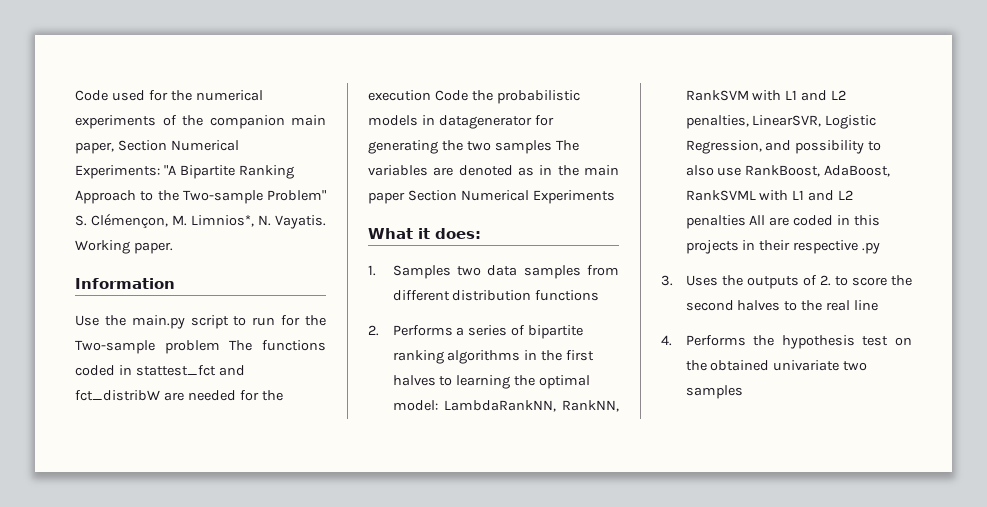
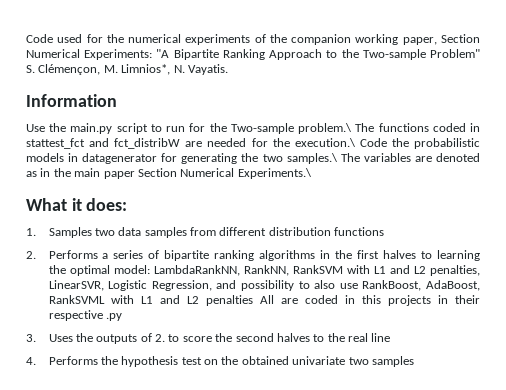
- Code used for the numerical experiments of the companion main paper, Section Numerical Experiments: "A Bipartite Ranking Approach to the Two-sample Problem" S. Clémençon, M. Limnios*, N. Vayatis. Working paper.
+ Code used for the numerical experiments of the companion working paper, Section Numerical Experiments: "A Bipartite Ranking Approach to the Two-sample Problem" S. Clémençon, M. Limnios*, N. Vayatis.
- Use the main.py script to run for the Two-sample problem The functions coded in stattest_fct and fct_distribW are needed for the execution Code the probabilistic models in datagenerator for generating the two samples The variables are denoted as in the main paper Section Numerical Experiments
+ Use the main.py script to run for the Two-sample problem.\ The functions coded in stattest_fct and fct_distribW are needed for the execution.\ Code the probabilistic models in datagenerator for generating the two samples.\ The variables are denoted as in the main paper Section Numerical Experiments.\

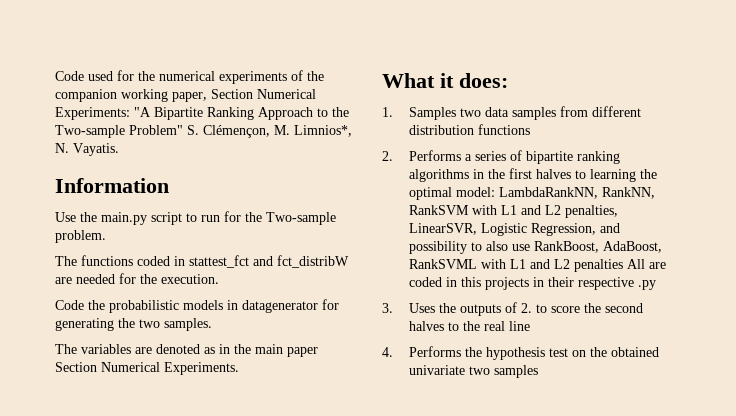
- Use the main.py script to run for the Two-sample problem.\ The functions coded in stattest_fct and fct_distribW are needed for the execution.\ Code the probabilistic models in datagenerator for generating the two samples.\ The variables are denoted as in the main paper Section Numerical Experiments.\
+ Use the main.py script to run for the Two-sample problem.
+ The functions coded in stattest_fct and fct_distribW are needed for the execution.
+ Code the probabilistic models in datagenerator for generating the two samples.
+ The variables are denoted as in the main paper Section Numerical Experiments.

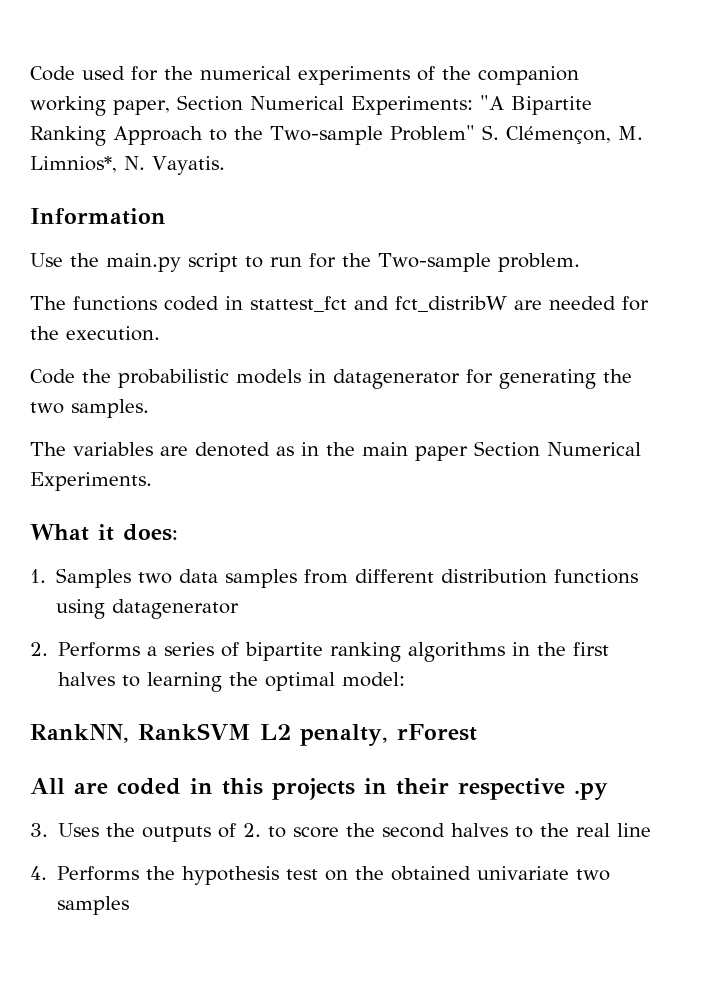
- 1. Samples two data samples from different distribution functions
+ 1. Samples two data samples from different distribution functions using datagenerator
- 2. Performs a series of bipartite ranking algorithms in the first halves to learning the optimal model: LambdaRankNN, RankNN, RankSVM with L1 and L2 penalties, LinearSVR, Logistic Regression, and possibility to also use RankBoost, AdaBoost, RankSVML with L1 and L2 penalties All are coded in this projects in their respective .py
+ 2. Performs a series of bipartite ranking algorithms in the first halves to learning the optimal model:
+ RankNN, RankSVM L2 penalty, rForest
+ All are coded in this projects in their respective .py

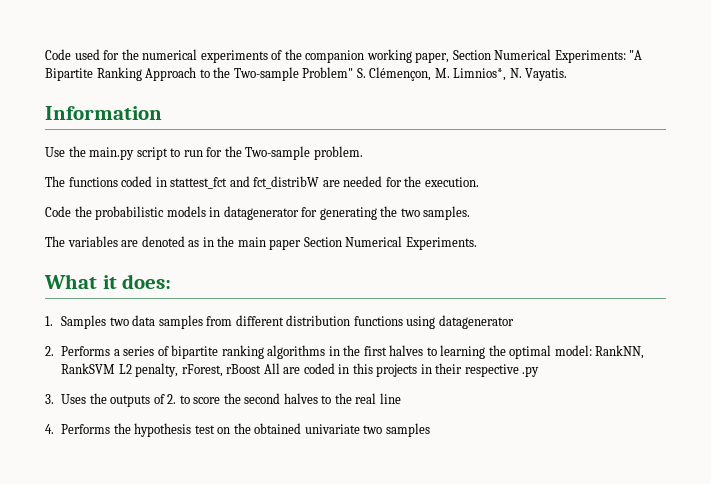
- 2. Performs a series of bipartite ranking algorithms in the first halves to learning the optimal model:
- RankNN, RankSVM L2 penalty, rForest
- All are coded in this projects in their respective .py
+ 2. Performs a series of bipartite ranking algorithms in the first halves to learning the optimal model: RankNN, RankSVM L2 penalty, rForest, rBoost All are coded in this projects in their respective .py

